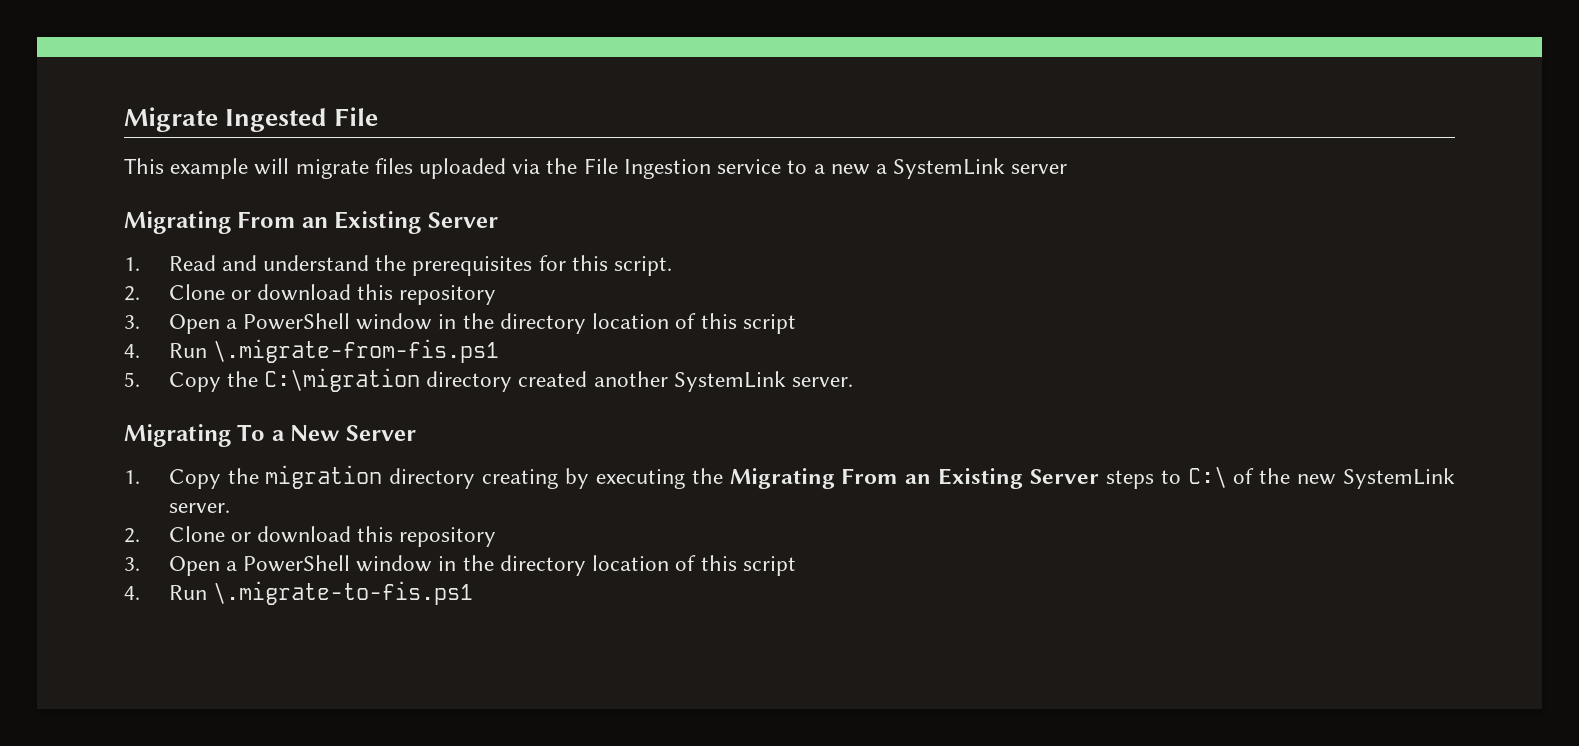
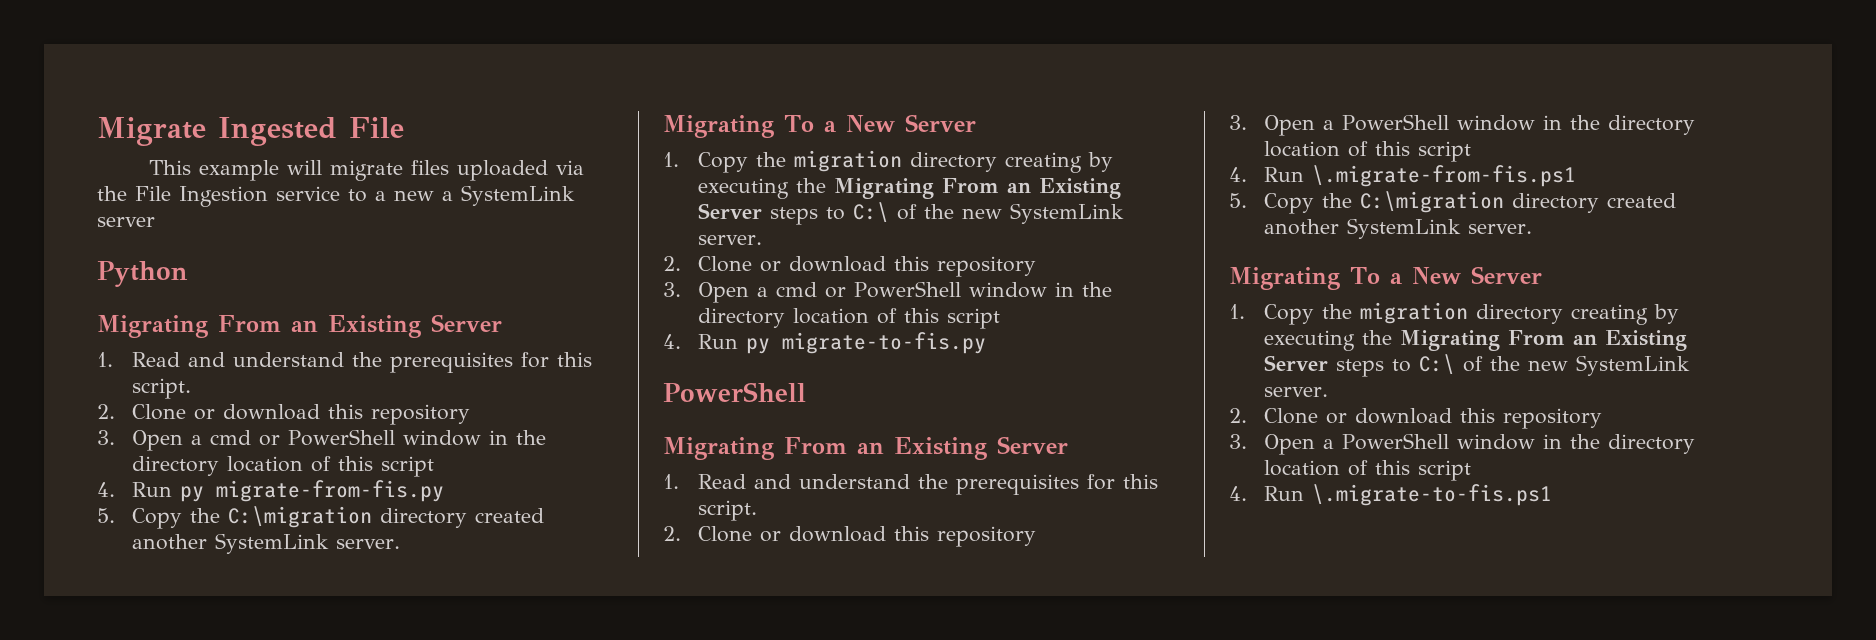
+ Python
+ Migrating From an Existing Server
+ 1. Read and understand the prerequisites for this script.
+ 2. Clone or download this repository
+ 3. Open a cmd or PowerShell window in the directory location of this script
+ 4. Run py migrate-from-fis.py
+ 5. Copy the C:\migration directory created another SystemLink server.
+ Migrating To a New Server
+ 1. Copy the migration directory creating by executing the Migrating From an Existing Server steps to C:\ of the new SystemLink server.
+ 2. Clone or download this repository
+ 3. Open a cmd or PowerShell window in the directory location of this script
+ 4. Run py migrate-to-fis.py
+ PowerShell

